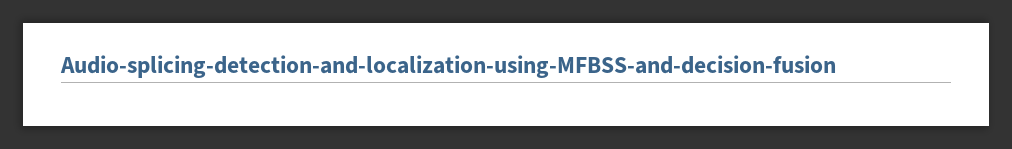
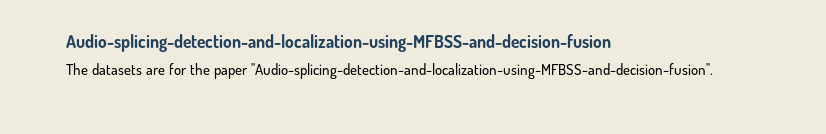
+ The datasets are for the paper "Audio-splicing-detection-and-localization-using-MFBSS-and-decision-fusion".

